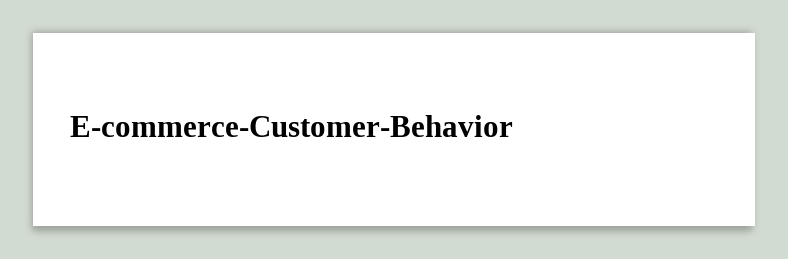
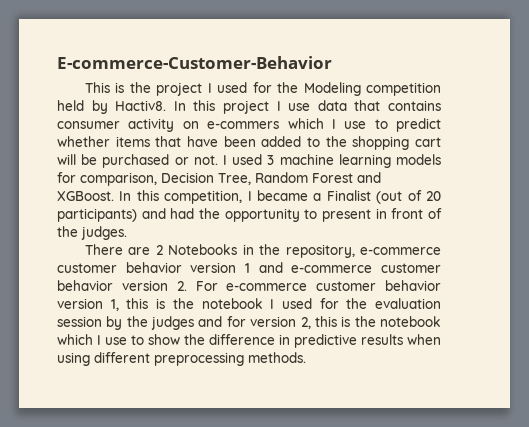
+ This is the project I used for the Modeling competition held by Hactiv8. In this project I use data that contains consumer activity on e-commers which I use to predict whether items that have been added to the shopping cart will be purchased or not. I used 3 machine learning models for comparison, Decision Tree, Random Forest and XGBoost. In this competition, I became a Finalist (out of 20 participants) and had the opportunity to present in front of the judges.
+ There are 2 Notebooks in the repository, e-commerce customer behavior version 1 and e-commerce customer behavior version 2. For e-commerce customer behavior version 1, this is the notebook I used for the evaluation session by the judges and for version 2, this is the notebook which I use to show the difference in predictive results when using different preprocessing methods.

